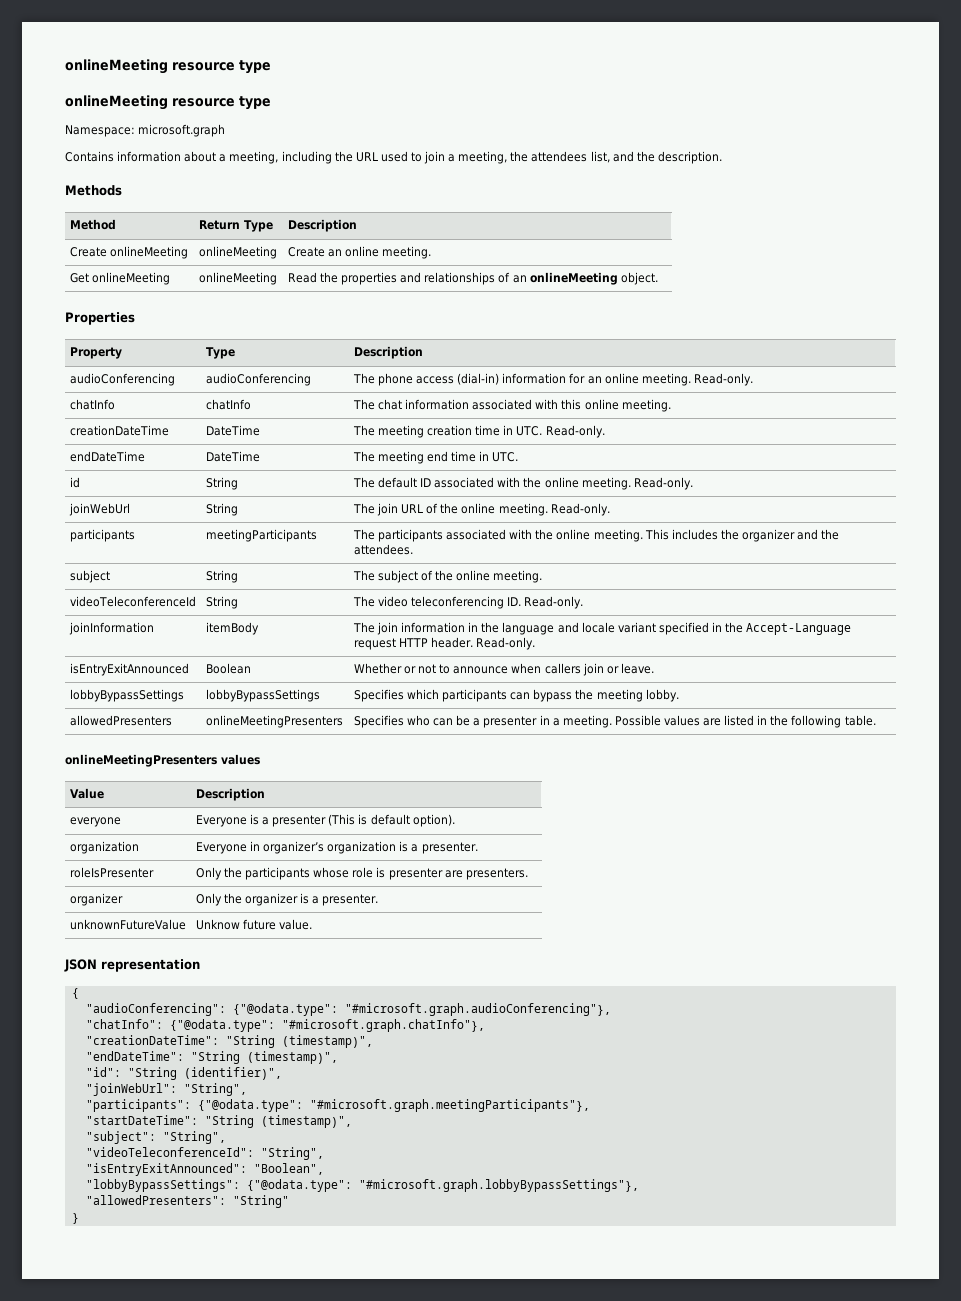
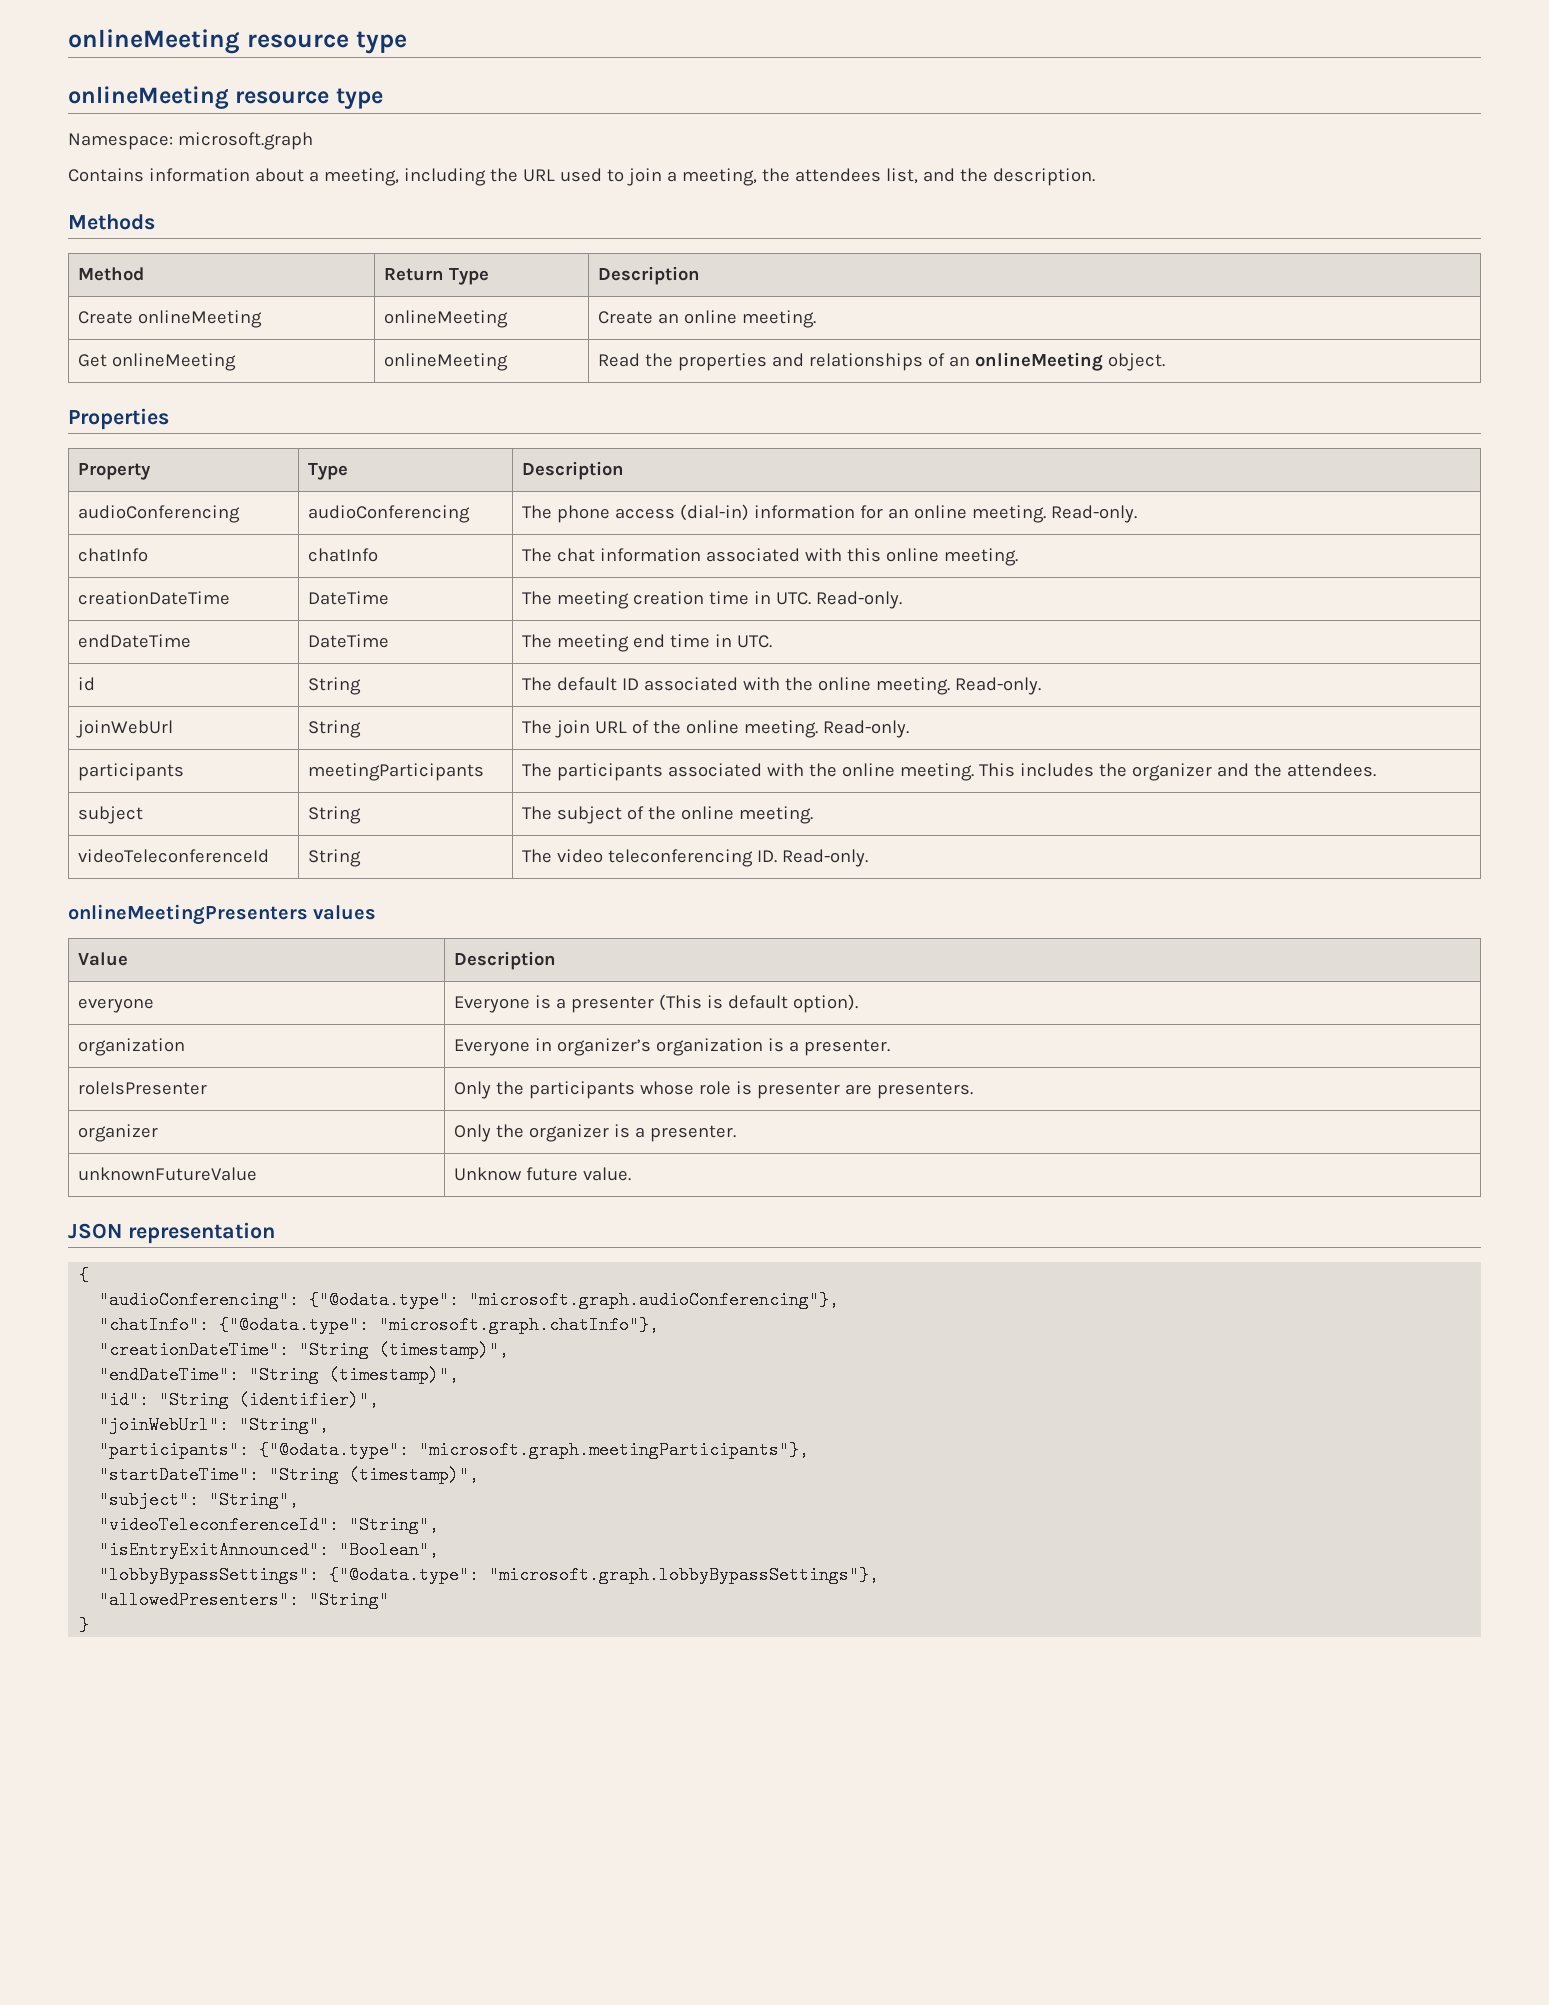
- joinInformation | itemBody | The join information in the language and locale variant specified in the Accept-Language request HTTP header. Read-only.
- isEntryExitAnnounced | Boolean | Whether or not to announce when callers join or leave.
- lobbyBypassSettings | lobbyBypassSettings | Specifies which participants can bypass the meeting lobby.
- allowedPresenters | onlineMeetingPresenters | Specifies who can be a presenter in a meeting. Possible values are listed in the following table.
- "audioConferencing": {"@odata.type": "#microsoft.graph.audioConferencing"},
+ "audioConferencing": {"@odata.type": "microsoft.graph.audioConferencing"},
- "chatInfo": {"@odata.type": "#microsoft.graph.chatInfo"},
+ "chatInfo": {"@odata.type": "microsoft.graph.chatInfo"},
- "participants": {"@odata.type": "#microsoft.graph.meetingParticipants"},
+ "participants": {"@odata.type": "microsoft.graph.meetingParticipants"},
- "lobbyBypassSettings": {"@odata.type": "#microsoft.graph.lobbyBypassSettings"},
+ "lobbyBypassSettings": {"@odata.type": "microsoft.graph.lobbyBypassSettings"},

